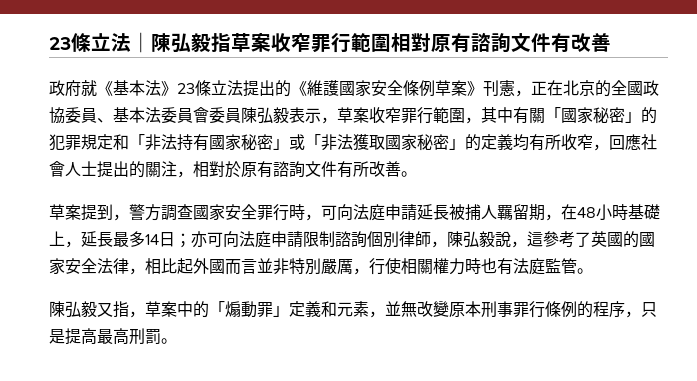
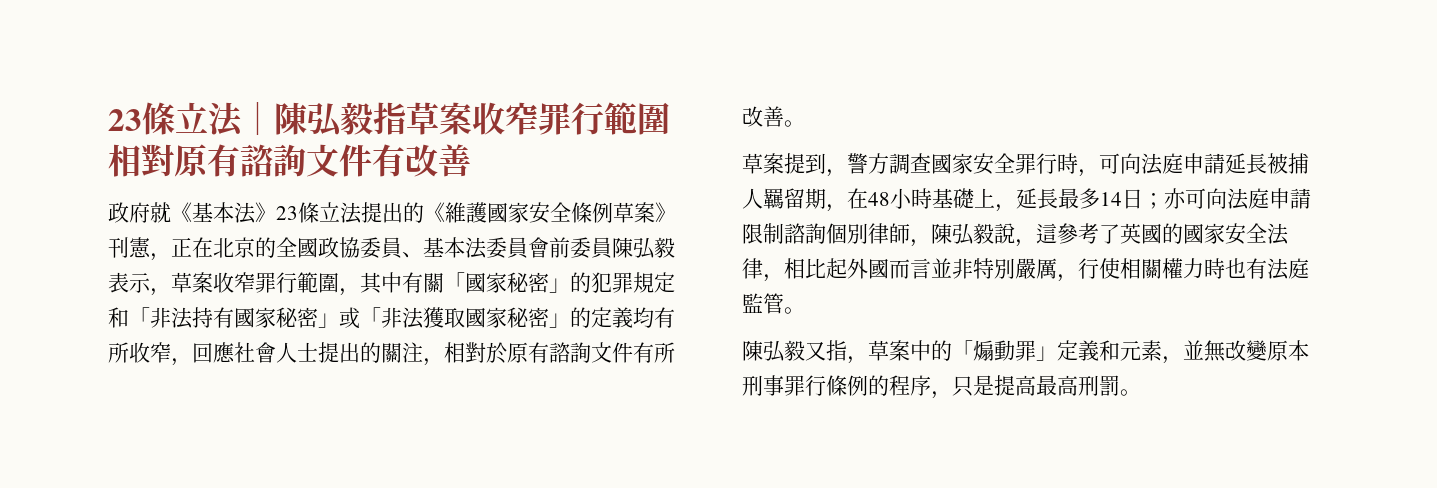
- 政府就《基本法》23條立法提出的《維護國家安全條例草案》刊憲，正在北京的全國政協委員、基本法委員會委員陳弘毅表示，草案收窄罪行範圍，其中有關「國家秘密」的犯罪規定和「非法持有國家秘密」或「非法獲取國家秘密」的定義均有所收窄，回應社會人士提出的關注，相對於原有諮詢文件有所改善。
+ 政府就《基本法》23條立法提出的《維護國家安全條例草案》刊憲，正在北京的全國政協委員、基本法委員會前委員陳弘毅表示，草案收窄罪行範圍，其中有關「國家秘密」的犯罪規定和「非法持有國家秘密」或「非法獲取國家秘密」的定義均有所收窄，回應社會人士提出的關注，相對於原有諮詢文件有所改善。

